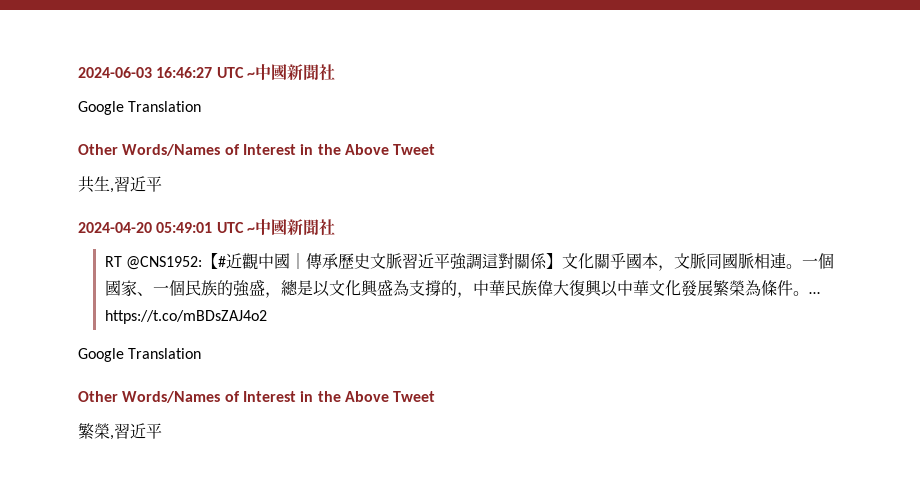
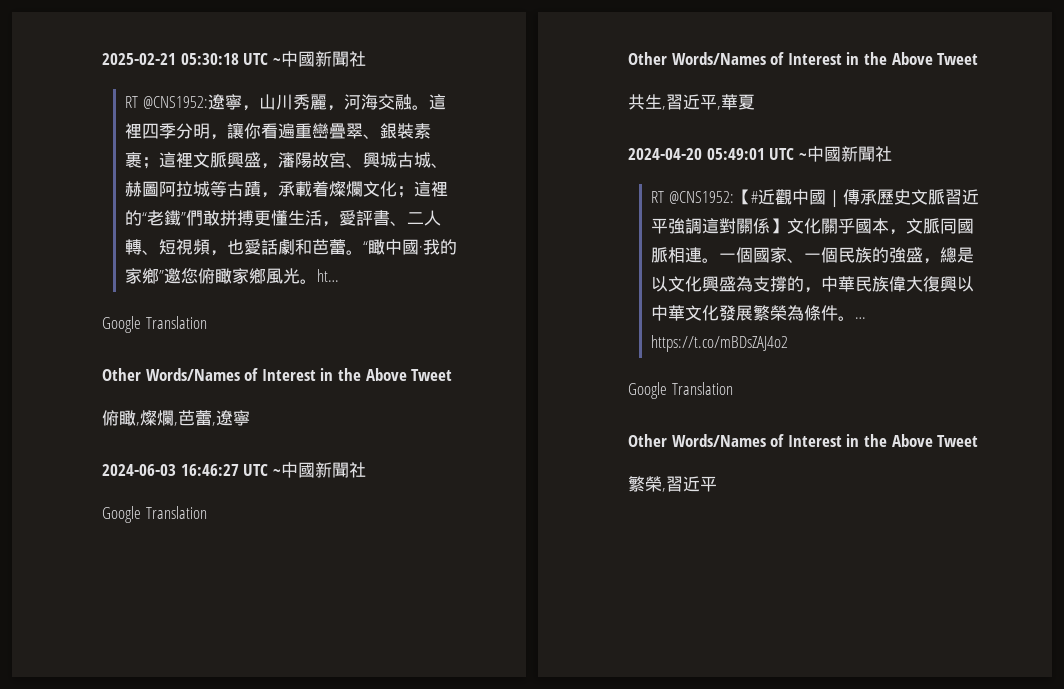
+ 2025-02-21 05:30:18 UTC ~中國新聞社
+ RT @CNS1952:遼寧，山川秀麗，河海交融。這裡四季分明，讓你看遍重巒疊翠、銀裝素裹；這裡文脈興盛，瀋陽故宮、興城古城、赫圖阿拉城等古蹟，承載着燦爛文化；這裡的“老鐵”們敢拼搏更懂生活，愛評書、二人轉、短視頻，也愛話劇和芭蕾。“瞰中國·我的家鄉”邀您俯瞰家鄉風光。ht…
+ Google Translation
+ Other Words/Names of Interest in the Above Tweet
+ 俯瞰,燦爛,芭蕾,遼寧
- 共生,習近平
+ 共生,習近平,華夏

